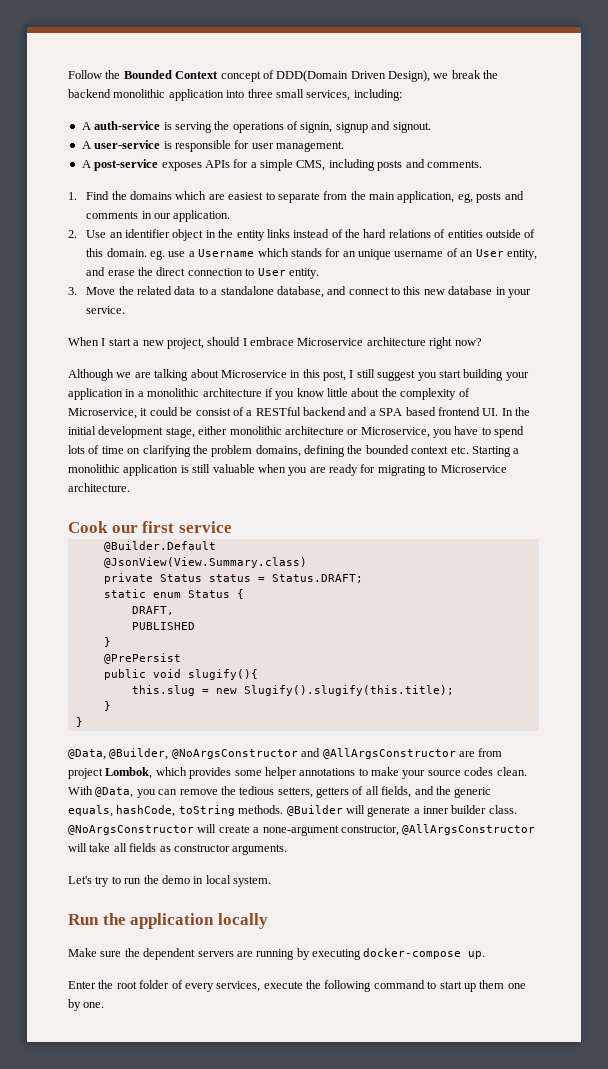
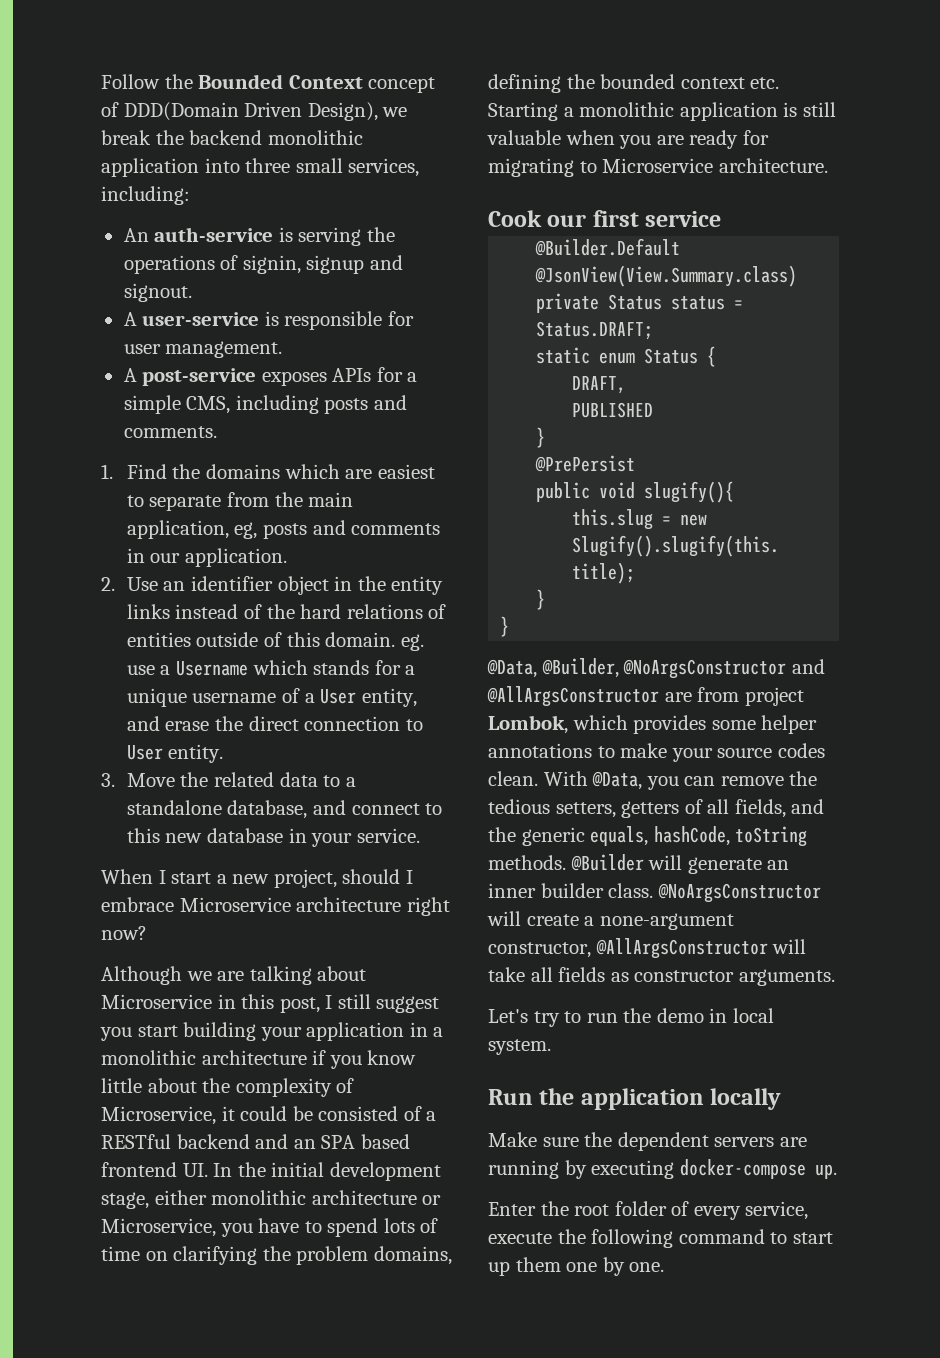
- A auth-service is serving the operations of signin, signup and signout.
+ An auth-service is serving the operations of signin, signup and signout.
- 2. Use an identifier object in the entity links instead of the hard relations of entities outside of this domain. eg. use a Username which stands for an unique username of an User entity, and erase the direct connection to User entity.
+ 2. Use an identifier object in the entity links instead of the hard relations of entities outside of this domain. eg. use a Username which stands for a unique username of a User entity, and erase the direct connection to User entity.
- Although we are talking about Microservice in this post, I still suggest you start building your application in a monolithic architecture if you know little about the complexity of Microservice, it could be consist of a RESTful backend and a SPA based frontend UI. In the initial development stage, either monolithic architecture or Microservice, you have to spend lots of time on clarifying the problem domains, defining the bounded context etc. Starting a monolithic application is still valuable when you are ready for migrating to Microservice architecture.
+ Although we are talking about Microservice in this post, I still suggest you start building your application in a monolithic architecture if you know little about the complexity of Microservice, it could be consisted of a RESTful backend and an SPA based frontend UI. In the initial development stage, either monolithic architecture or Microservice, you have to spend lots of time on clarifying the problem domains, defining the bounded context etc. Starting a monolithic application is still valuable when you are ready for migrating to Microservice architecture.
- @Builder will generate a inner builder class.
+ @Builder will generate an inner builder class.
- Enter the root folder of every services, execute the following command to start up them one by one.
+ Enter the root folder of every service, execute the following command to start up them one by one.

